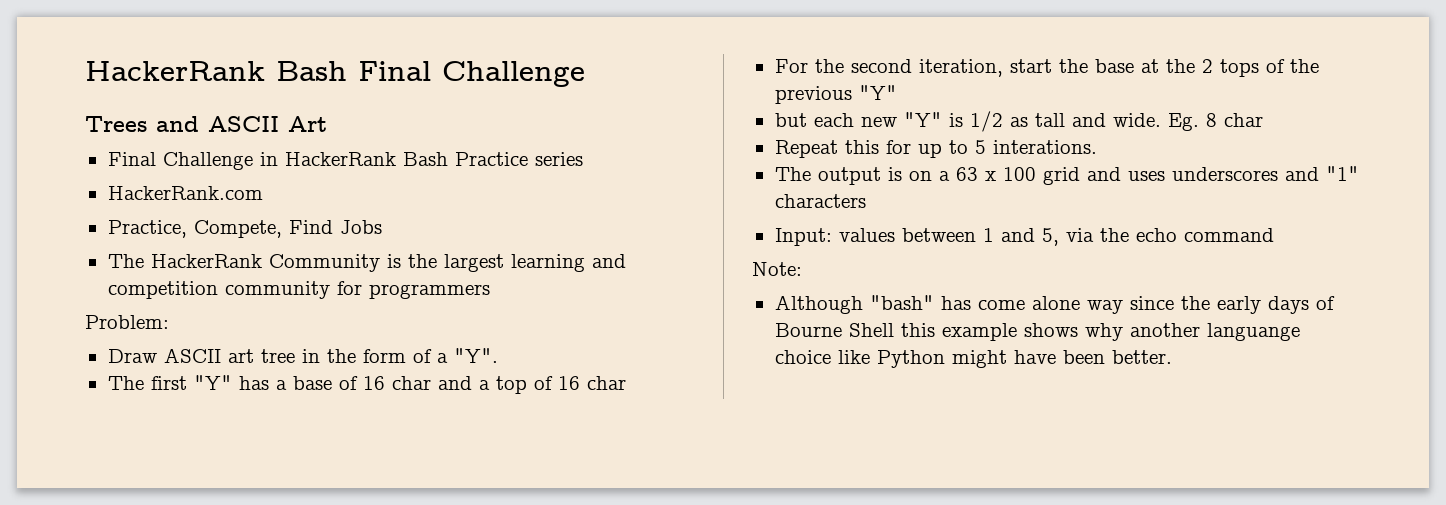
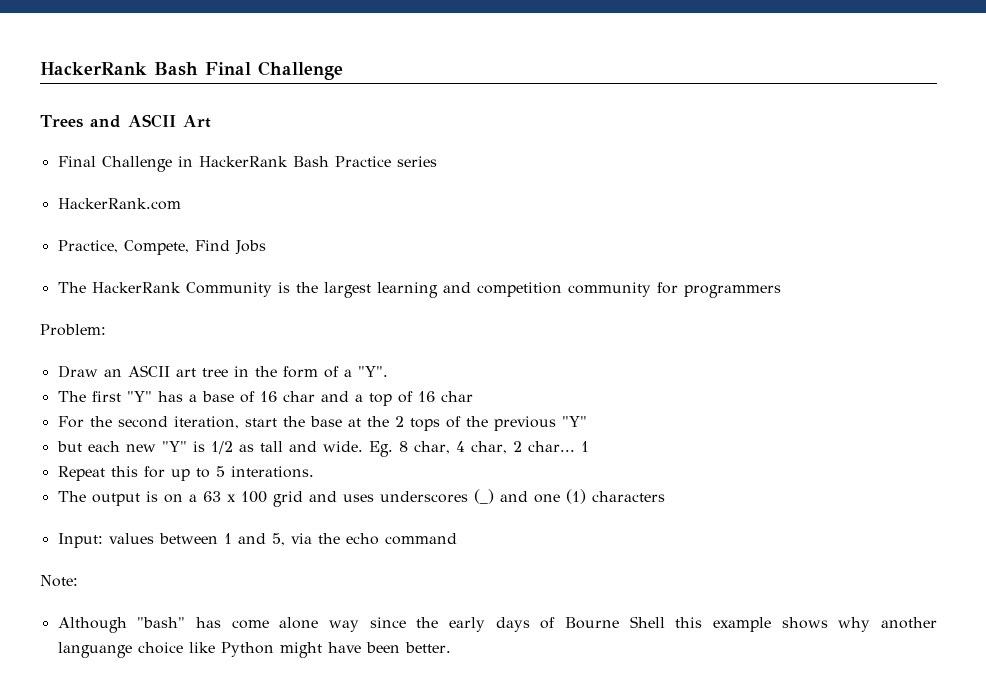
- Draw ASCII art tree in the form of a "Y".
+ Draw an ASCII art tree in the form of a "Y".
- Eg. 8 char
+ Eg. 8 char, 4 char, 2 char... 1
- The output is on a 63 x 100 grid and uses underscores and "1" characters
+ The output is on a 63 x 100 grid and uses underscores (_) and one (1) characters

